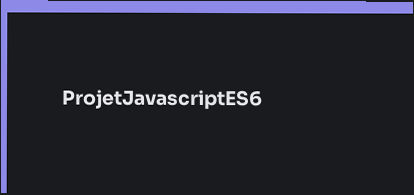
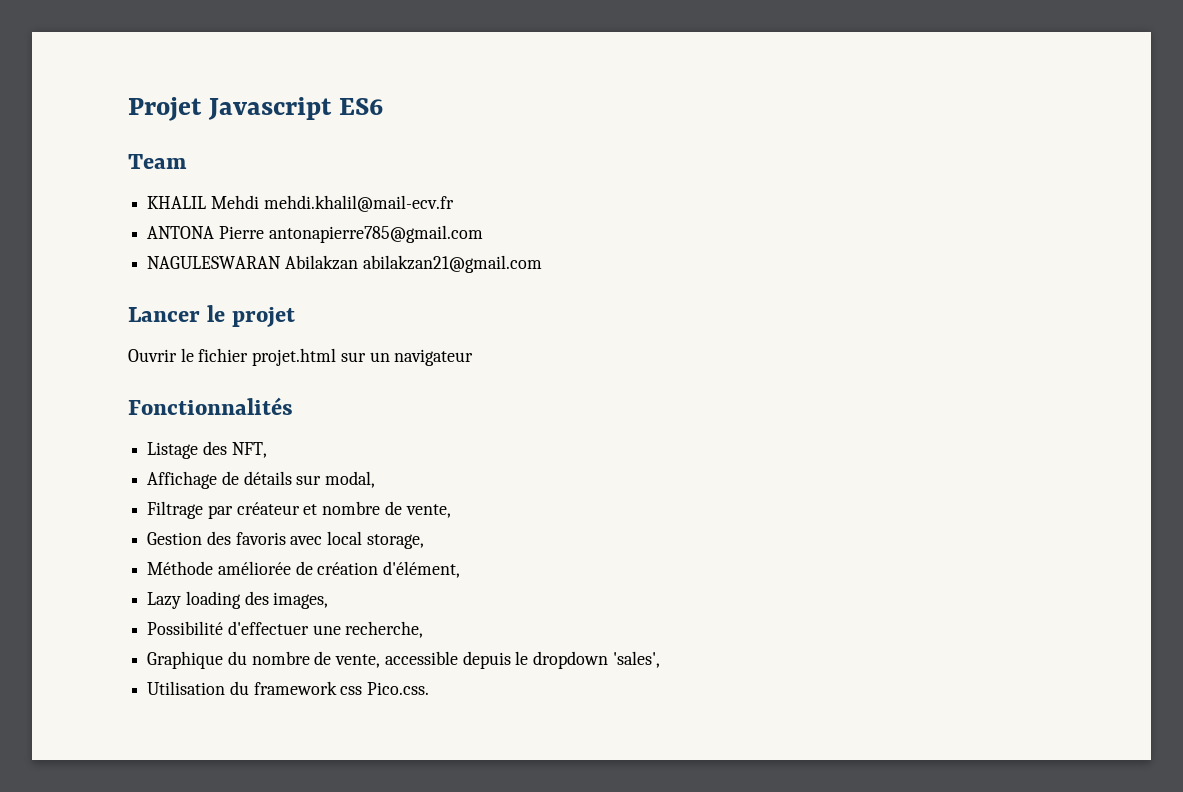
- ProjetJavascriptES6
+ Projet Javascript ES6
+ Team
+ KHALIL Mehdi mehdi.khalil@mail-ecv.fr
+ ANTONA Pierre antonapierre785@gmail.com
+ NAGULESWARAN Abilakzan abilakzan21@gmail.com
+ Lancer le projet
+ Ouvrir le fichier projet.html sur un navigateur
+ Fonctionnalités
+ Listage des NFT,
+ Affichage de détails sur modal,
+ Filtrage par créateur et nombre de vente,
+ Gestion des favoris avec local storage,
+ Méthode améliorée de création d'élément,
+ Lazy loading des images,
+ Possibilité d'effectuer une recherche,
+ Graphique du nombre de vente, accessible depuis le dropdown 'sales',
+ Utilisation du framework css Pico.css.

